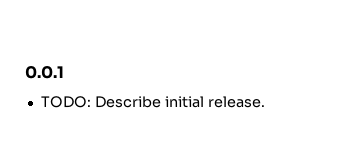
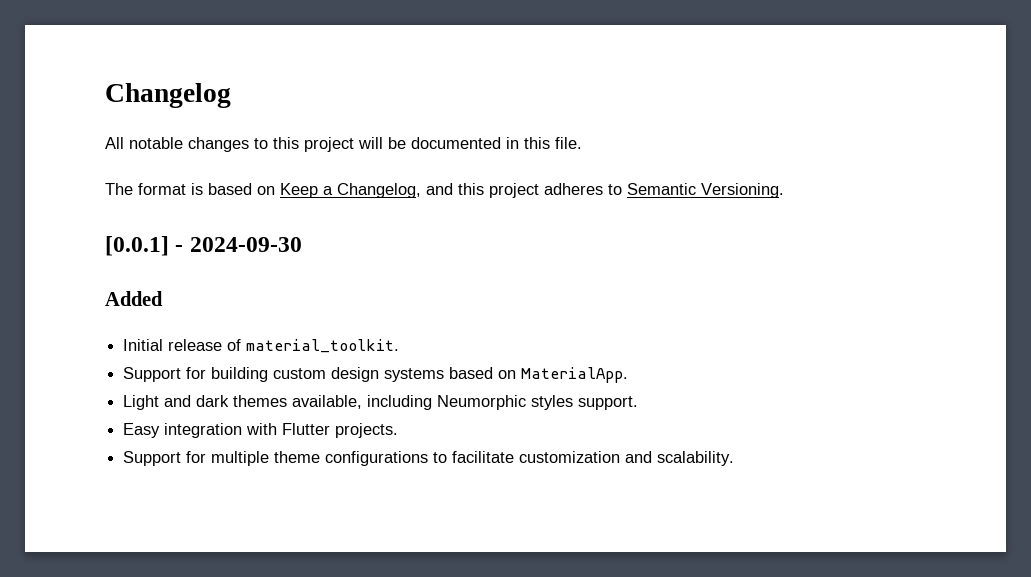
- 0.0.1
- TODO: Describe initial release.
+ Changelog
+ All notable changes to this project will be documented in this file.
+ The format is based on Keep a Changelog, and this project adheres to Semantic Versioning.
+ [0.0.1] - 2024-09-30
+ Added
+ Initial release of material_toolkit.
+ Support for building custom design systems based on MaterialApp.
+ Light and dark themes available, including Neumorphic styles support.
+ Easy integration with Flutter projects.
+ Support for multiple theme configurations to facilitate customization and scalability.

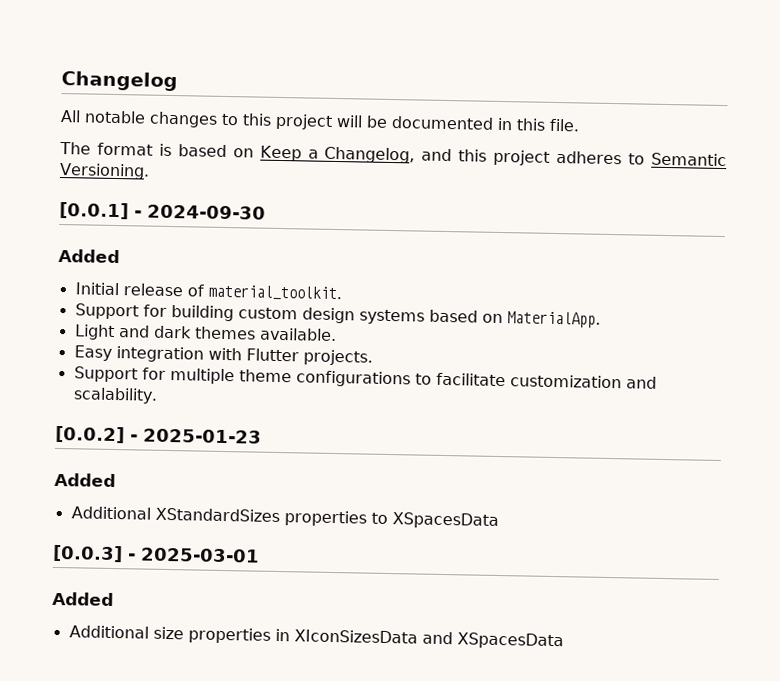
- Light and dark themes available, including Neumorphic styles support.
+ Light and dark themes available.
+ [0.0.2] - 2025-01-23
+ Added
+ Additional XStandardSizes properties to XSpacesData
+ [0.0.3] - 2025-03-01
+ Added
+ Additional size properties in XIconSizesData and XSpacesData

